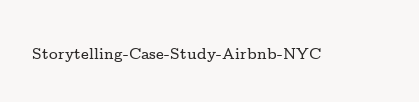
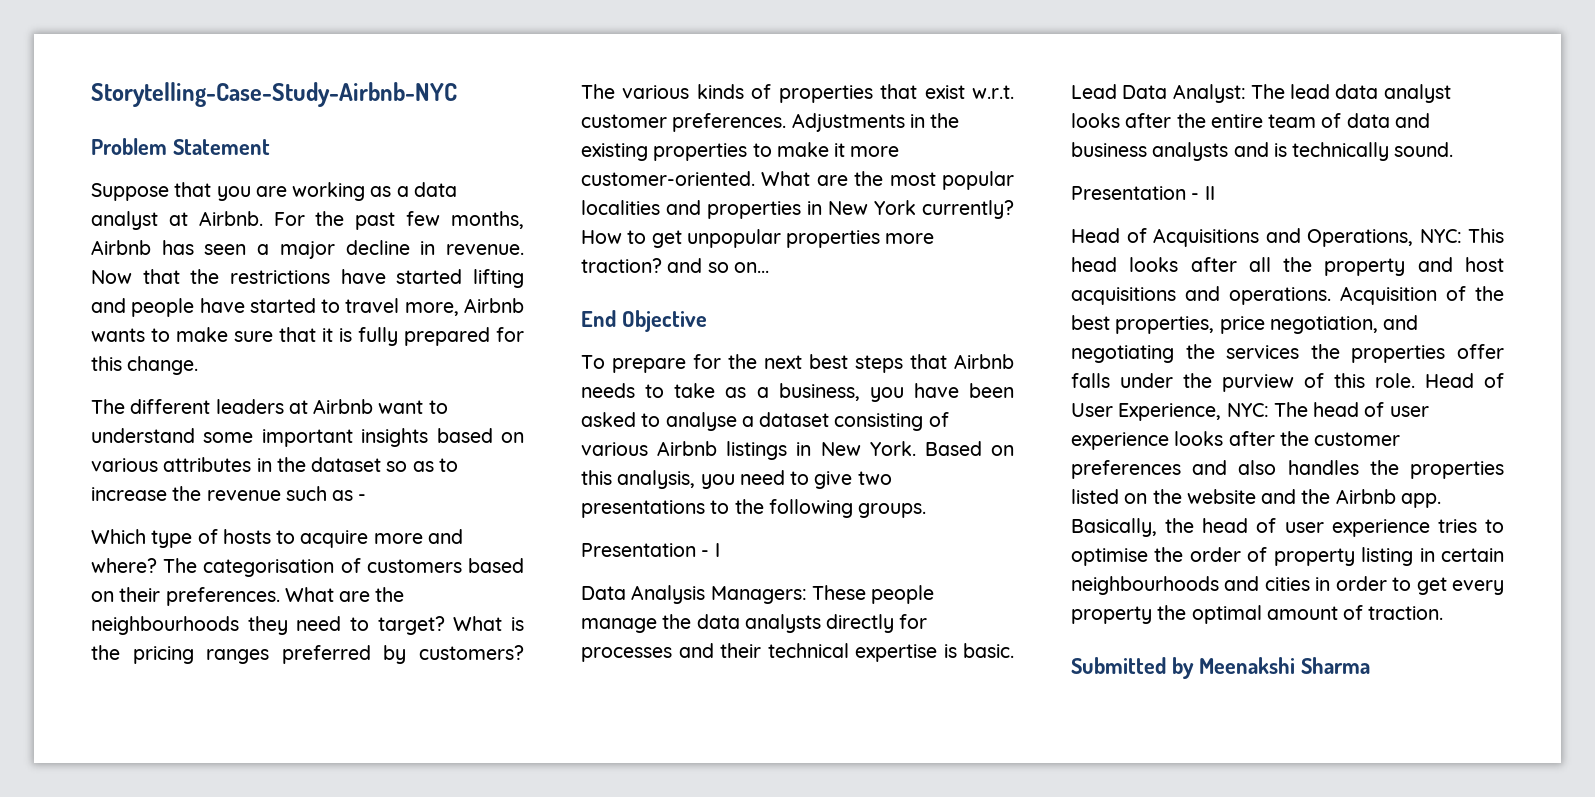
+ Problem Statement
+ Suppose that you are working as a data analyst at Airbnb. For the past few months, Airbnb has seen a major decline in revenue. Now that the restrictions have started lifting and people have started to travel more, Airbnb wants to make sure that it is fully prepared for this change.
+ The different leaders at Airbnb want to understand some important insights based on various attributes in the dataset so as to increase the revenue such as -
+ Which type of hosts to acquire more and where? The categorisation of customers based on their preferences. What are the neighbourhoods they need to target? What is the pricing ranges preferred by customers? The various kinds of properties that exist w.r.t. customer preferences. Adjustments in the existing properties to make it more customer-oriented. What are the most popular localities and properties in New York currently? How to get unpopular properties more traction? and so on...
+ End Objective
+ To prepare for the next best steps that Airbnb needs to take as a business, you have been asked to analyse a dataset consisting of various Airbnb listings in New York. Based on this analysis, you need to give two presentations to the following groups.
+ Presentation - I
+ Data Analysis Managers: These people manage the data analysts directly for processes and their technical expertise is basic. Lead Data Analyst: The lead data analyst looks after the entire team of data and business analysts and is technically sound.
+ Presentation - II
+ Head of Acquisitions and Operations, NYC: This head looks after all the property and host acquisitions and operations. Acquisition of the best properties, price negotiation, and negotiating the services the properties offer falls under the purview of this role. Head of User Experience, NYC: The head of user experience looks after the customer preferences and also handles the properties listed on the website and the Airbnb app. Basically, the head of user experience tries to optimise the order of property listing in certain neighbourhoods and cities in order to get every property the optimal amount of traction.
+ Submitted by Meenakshi Sharma

